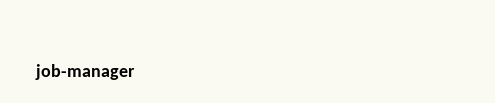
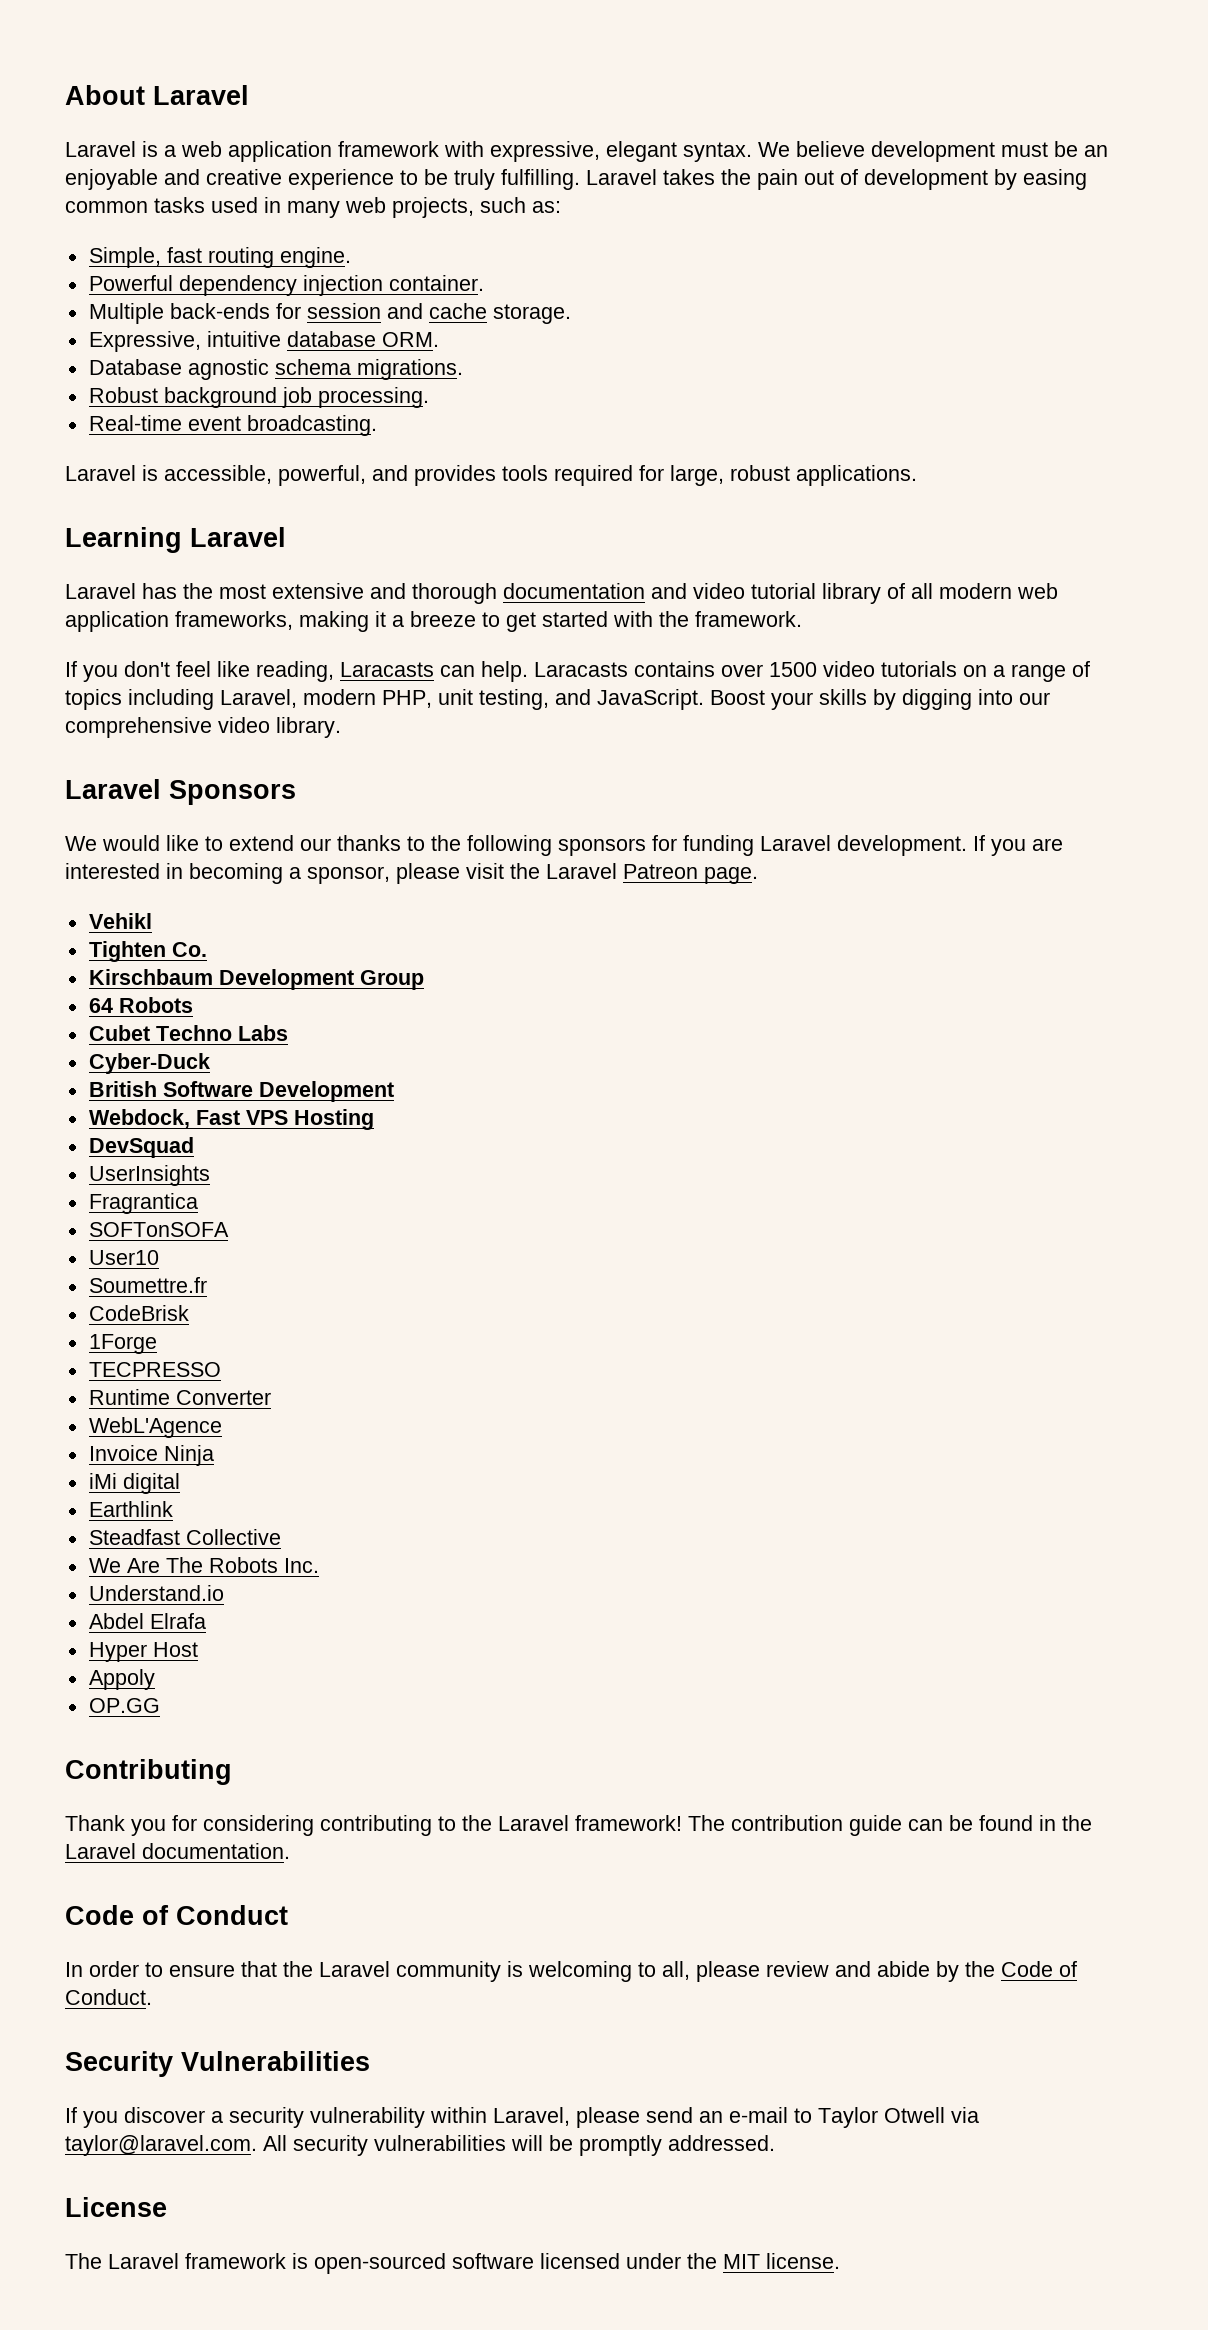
- job-manager
+ About Laravel
+ Laravel is a web application framework with expressive, elegant syntax. We believe development must be an enjoyable and creative experience to be truly fulfilling. Laravel takes the pain out of development by easing common tasks used in many web projects, such as:
+ Simple, fast routing engine.
+ Powerful dependency injection container.
+ Multiple back-ends for session and cache storage.
+ Expressive, intuitive database ORM.
+ Database agnostic schema migrations.
+ Robust background job processing.
+ Real-time event broadcasting.
+ Laravel is accessible, powerful, and provides tools required for large, robust applications.
+ Learning Laravel
+ Laravel has the most extensive and thorough documentation and video tutorial library of all modern web application frameworks, making it a breeze to get started with the framework.
+ If you don't feel like reading, Laracasts can help. Laracasts contains over 1500 video tutorials on a range of topics including Laravel, modern PHP, unit testing, and JavaScript. Boost your skills by digging into our comprehensive video library.
+ Laravel Sponsors
+ We would like to extend our thanks to the following sponsors for funding Laravel development. If you are interested in becoming a sponsor, please visit the Laravel Patreon page.
+ Vehikl
+ Tighten Co.
+ Kirschbaum Development Group
+ 64 Robots
+ Cubet Techno Labs
+ Cyber-Duck
+ British Software Development
+ Webdock, Fast VPS Hosting
+ DevSquad
+ UserInsights
+ Fragrantica
+ SOFTonSOFA
+ User10
+ Soumettre.fr
+ CodeBrisk
+ 1Forge
+ TECPRESSO
+ Runtime Converter
+ WebL'Agence
+ Invoice Ninja
+ iMi digital
+ Earthlink
+ Steadfast Collective
+ We Are The Robots Inc.
+ Understand.io
+ Abdel Elrafa
+ Hyper Host
+ Appoly
+ OP.GG
+ Contributing
+ Thank you for considering contributing to the Laravel framework! The contribution guide can be found in the Laravel documentation.
+ Code of Conduct
+ In order to ensure that the Laravel community is welcoming to all, please review and abide by the Code of Conduct.
+ Security Vulnerabilities
+ If you discover a security vulnerability within Laravel, please send an e-mail to Taylor Otwell via taylor@laravel.com. All security vulnerabilities will be promptly addressed.
+ License
+ The Laravel framework is open-sourced software licensed under the MIT license.

